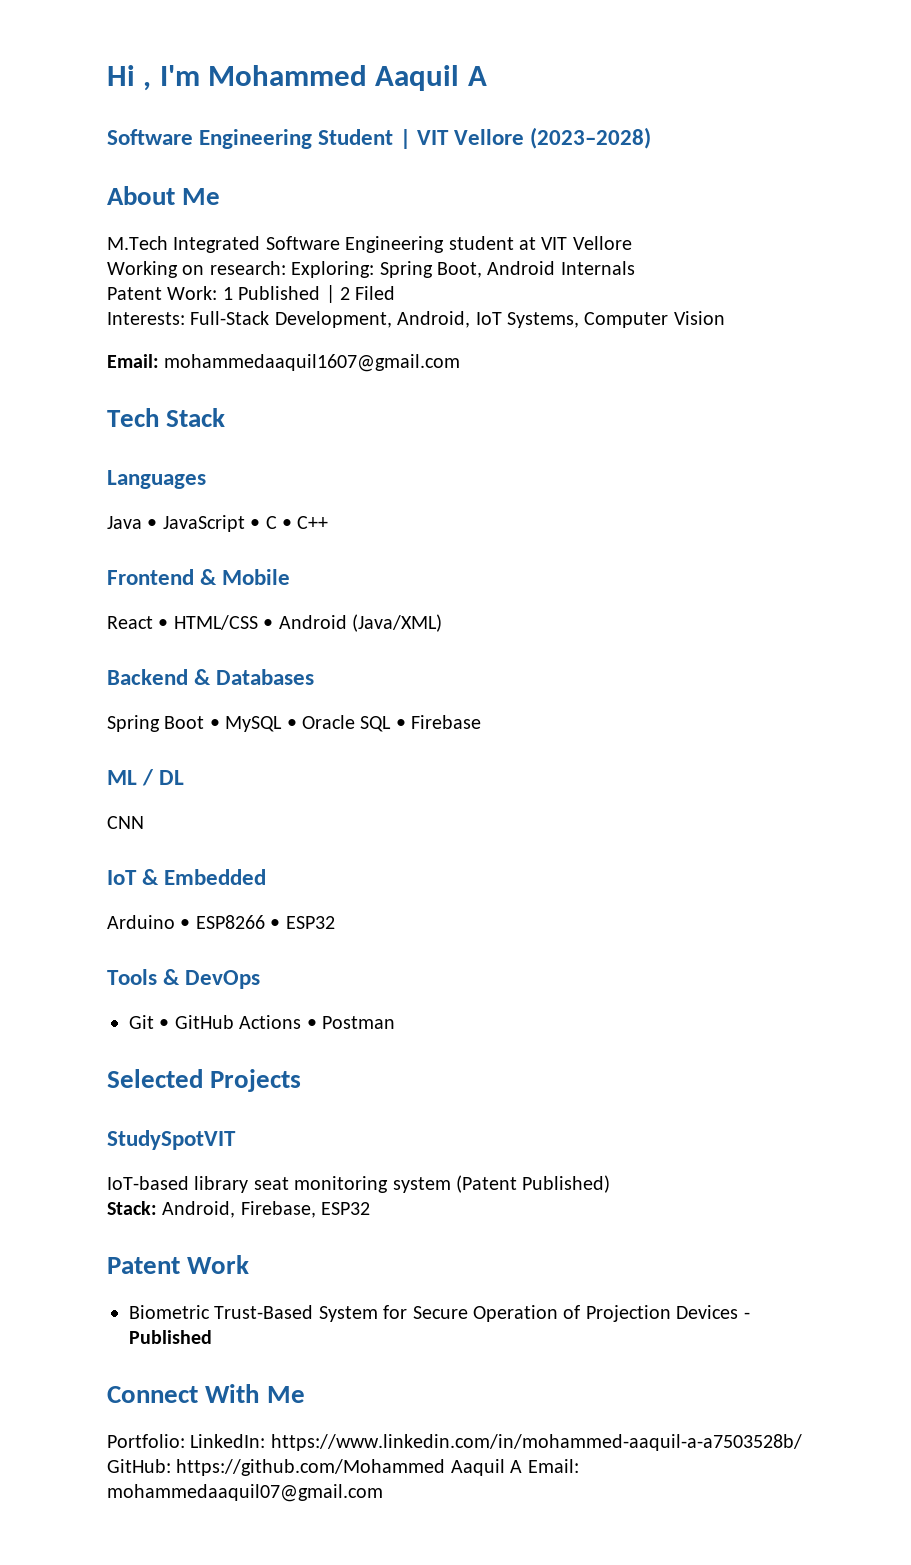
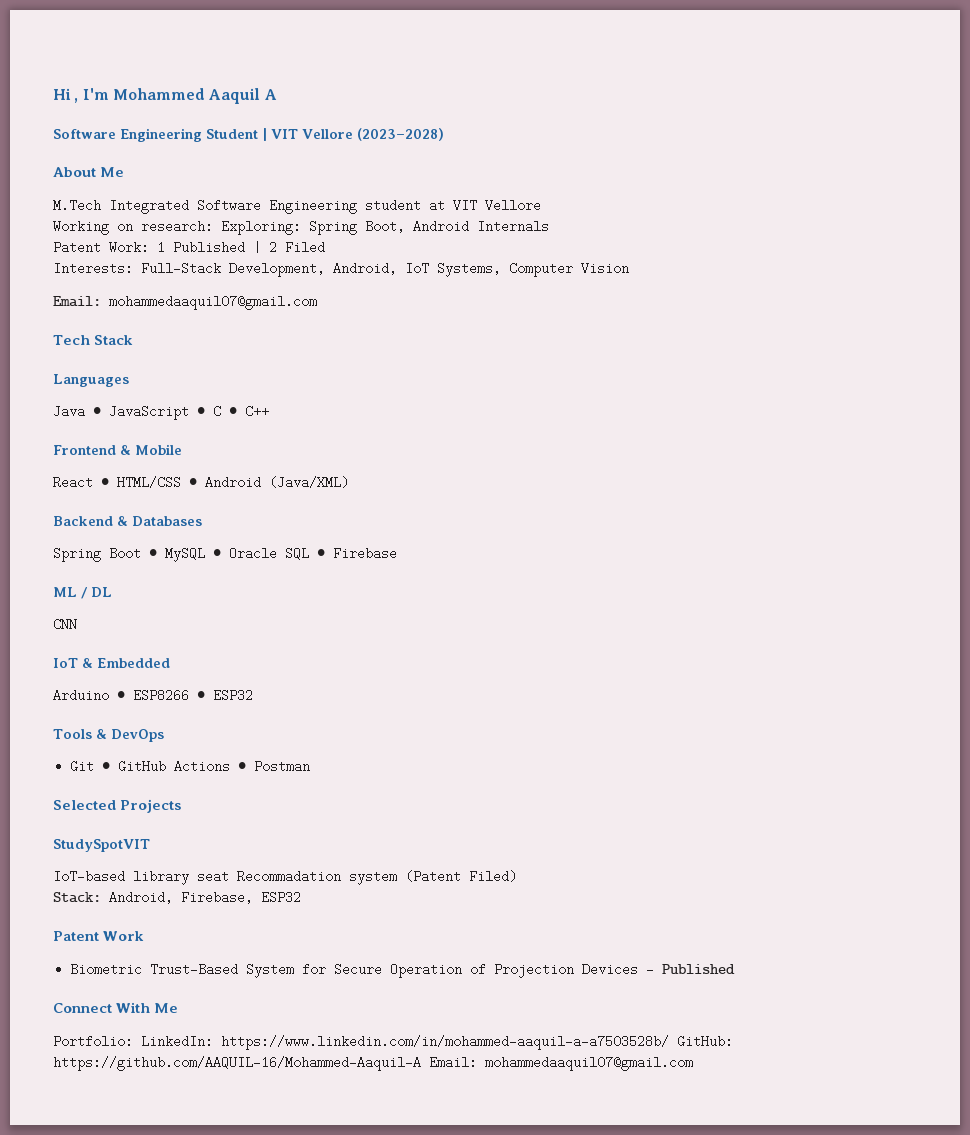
  Interests: Full-Stack Development, Android, IoT Systems, Computer Vision
- Email: mohammedaaquil1607@gmail.com
+ Email: mohammedaaquil07@gmail.com
- IoT-based library seat monitoring system (Patent Published)
+ IoT-based library seat Recommadation system (Patent Filed)
- Portfolio: LinkedIn: https://www.linkedin.com/in/mohammed-aaquil-a-a7503528b/ GitHub: https://github.com/Mohammed Aaquil A Email: mohammedaaquil07@gmail.com
+ Portfolio: LinkedIn: https://www.linkedin.com/in/mohammed-aaquil-a-a7503528b/ GitHub: https://github.com/AAQUIL-16/Mohammed-Aaquil-A Email: mohammedaaquil07@gmail.com

